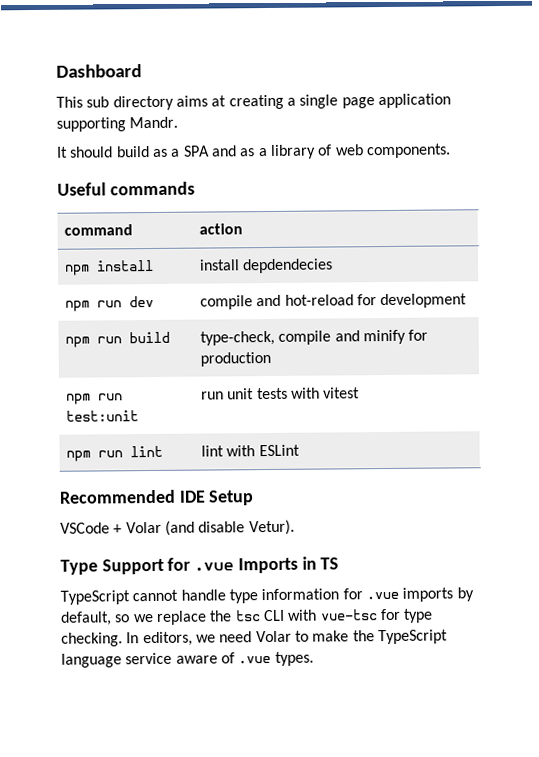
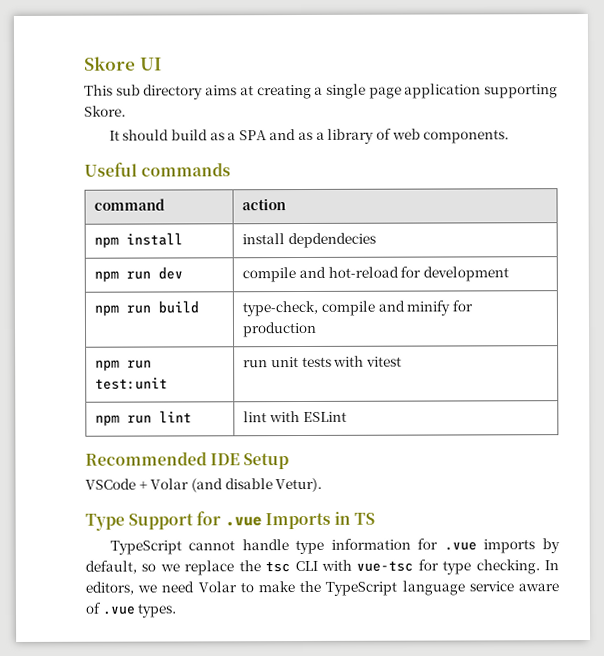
- Dashboard
+ Skore UI
- This sub directory aims at creating a single page application supporting Mandr.
+ This sub directory aims at creating a single page application supporting Skore.

